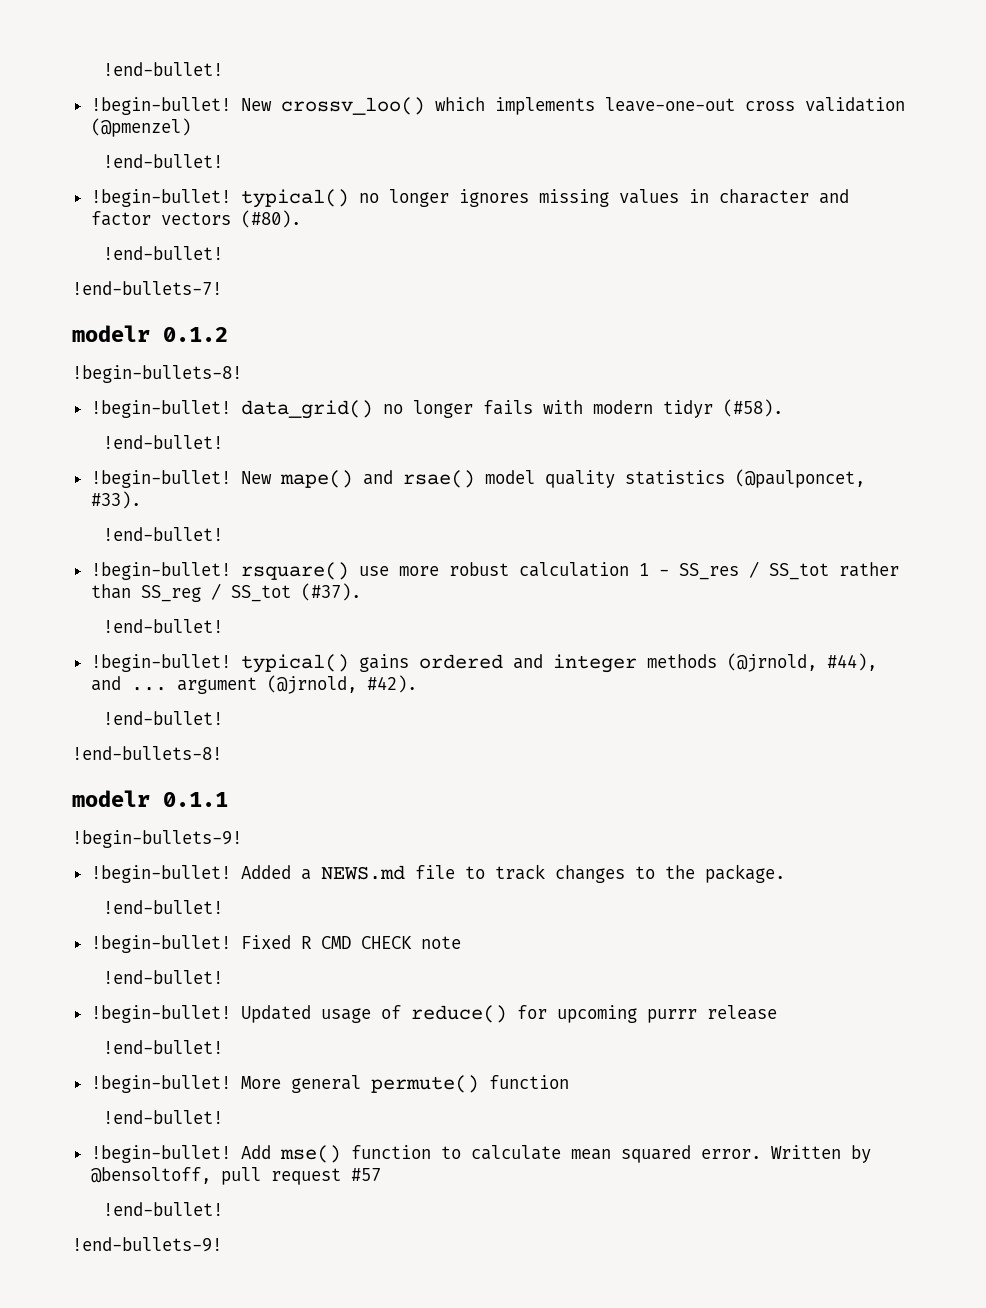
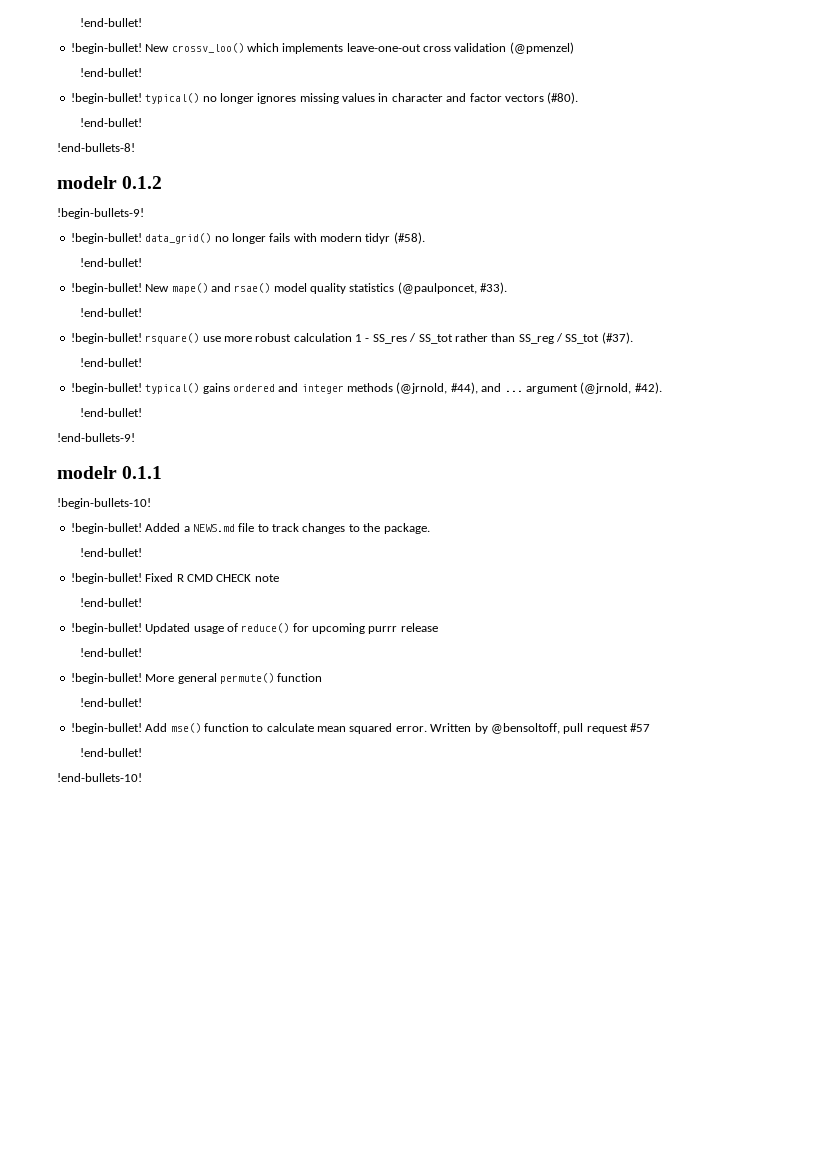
- !end-bullets-7!
+ !end-bullets-8!
- !begin-bullets-8!
+ !begin-bullets-9!
- !end-bullets-8!
+ !end-bullets-9!
- !begin-bullets-9!
+ !begin-bullets-10!
- !end-bullets-9!
+ !end-bullets-10!

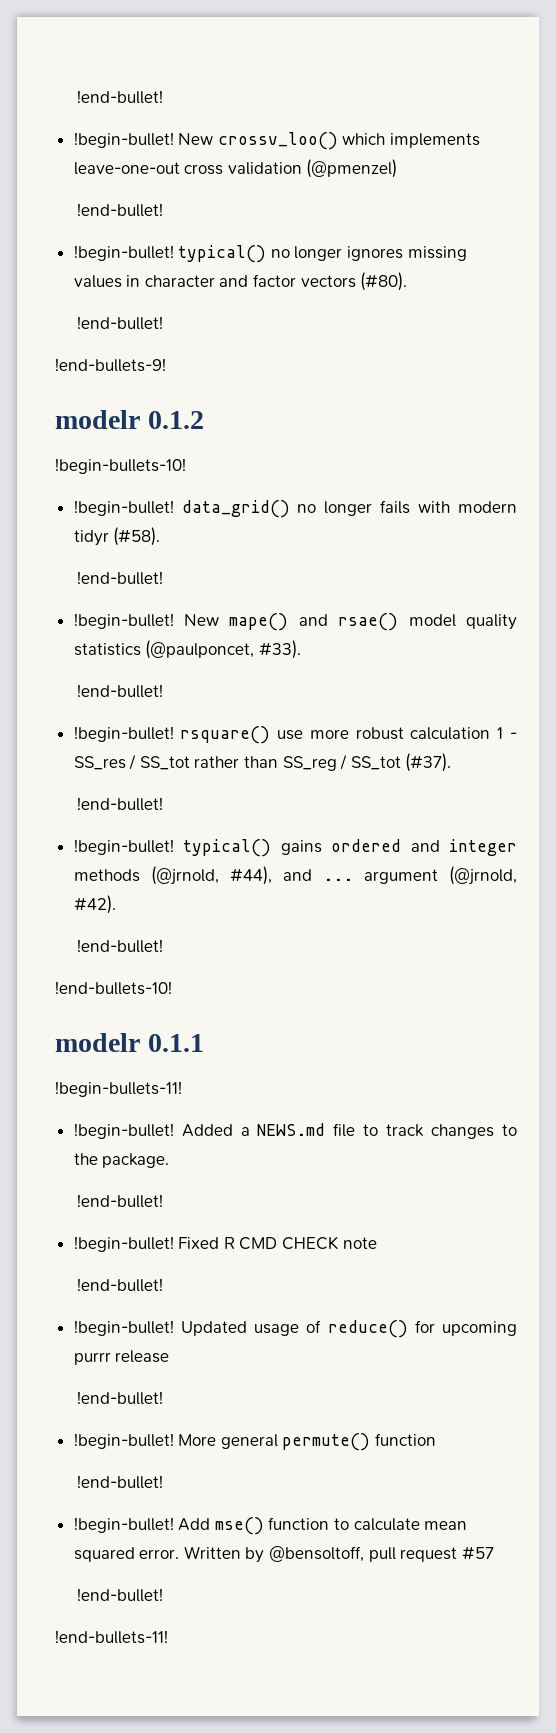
- !end-bullets-8!
+ !end-bullets-9!
- !begin-bullets-9!
+ !begin-bullets-10!
- !end-bullets-9!
+ !end-bullets-10!
- !begin-bullets-10!
+ !begin-bullets-11!
- !end-bullets-10!
+ !end-bullets-11!

